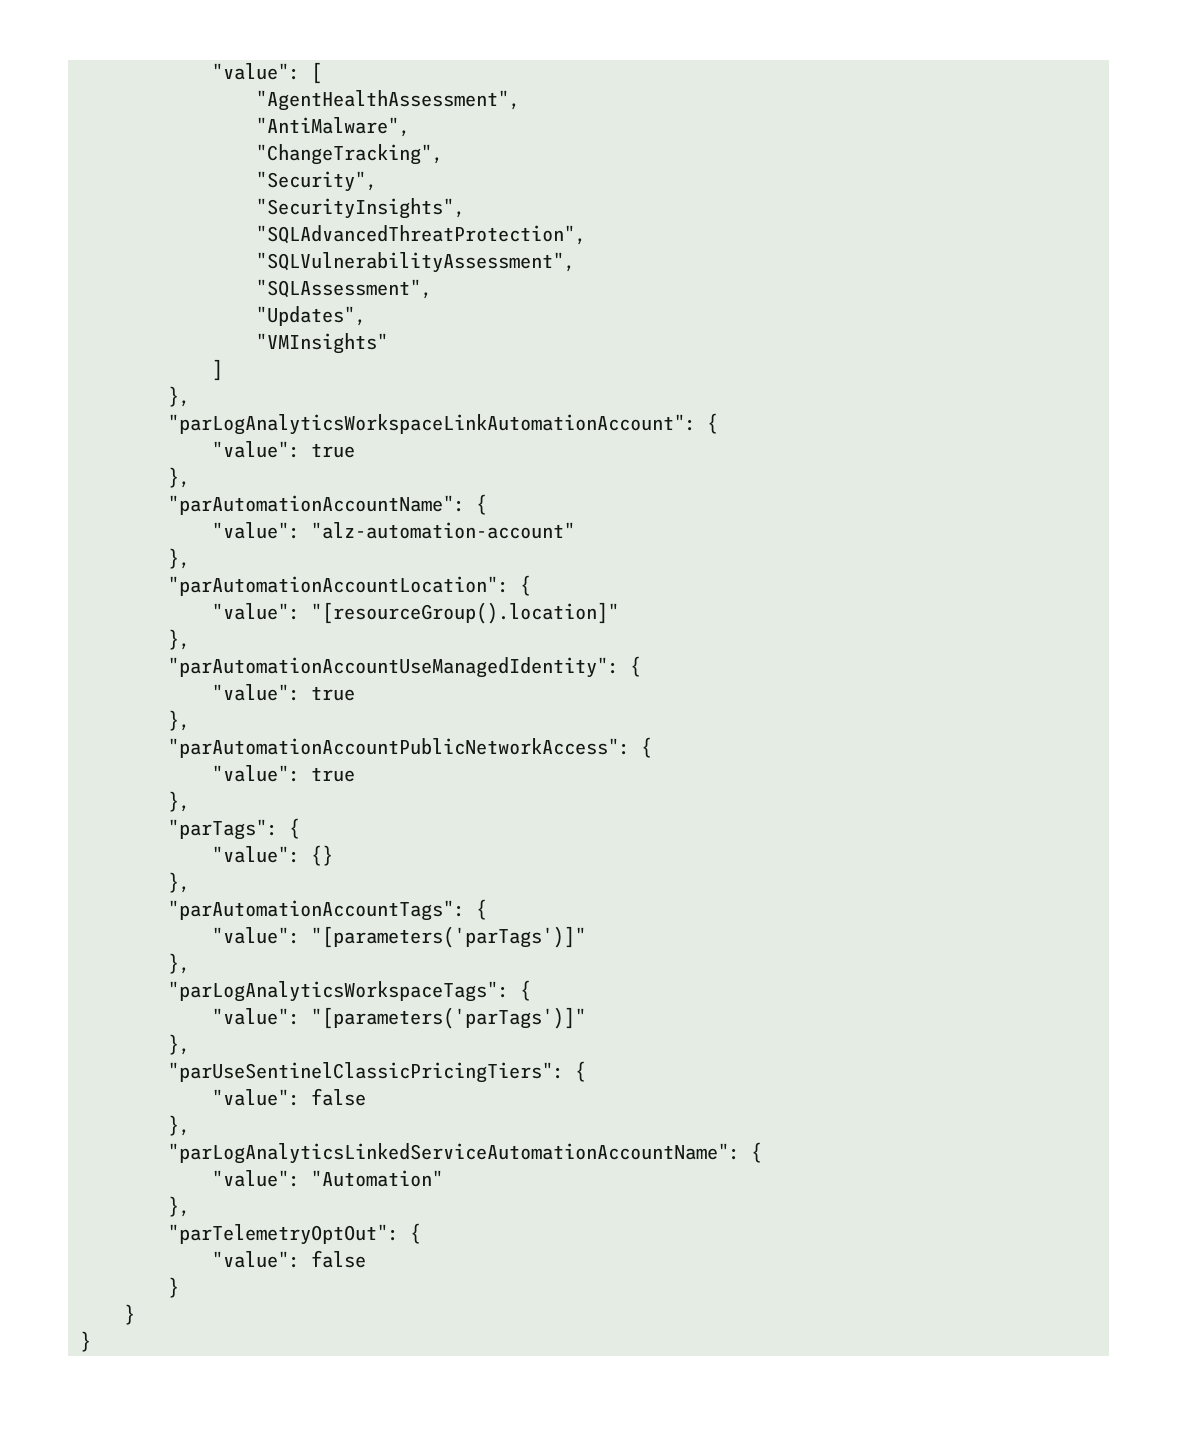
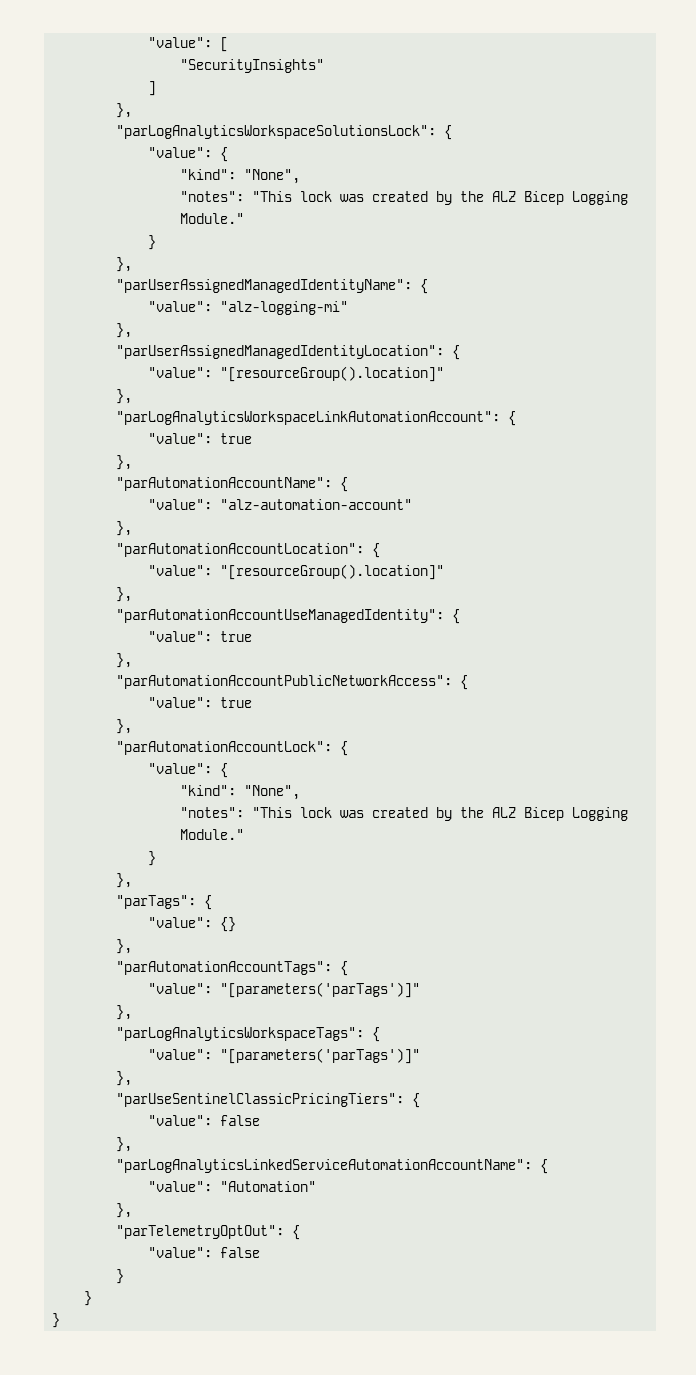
- "AgentHealthAssessment",
- "AntiMalware",
- "ChangeTracking",
- "Security",
- "SecurityInsights",
- "SQLAdvancedThreatProtection",
- "SQLVulnerabilityAssessment",
- "SQLAssessment",
- "Updates",
- "VMInsights"
+ "SecurityInsights"
  ]
+ },
+ "parLogAnalyticsWorkspaceSolutionsLock": {
+ "value": {
+ "kind": "None",
+ "notes": "This lock was created by the ALZ Bicep Logging Module."
+ }
+ },
+ "parUserAssignedManagedIdentityName": {
+ "value": "alz-logging-mi"
+ },
+ "parUserAssignedManagedIdentityLocation": {
+ "value": "[resourceGroup().location]"
+ "parAutomationAccountLock": {
+ "value": {
+ "kind": "None",
+ "notes": "This lock was created by the ALZ Bicep Logging Module."
+ }
+ },

